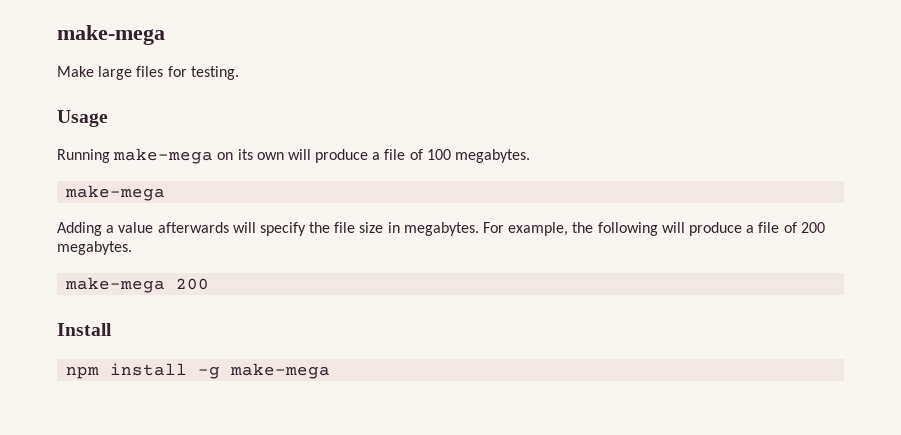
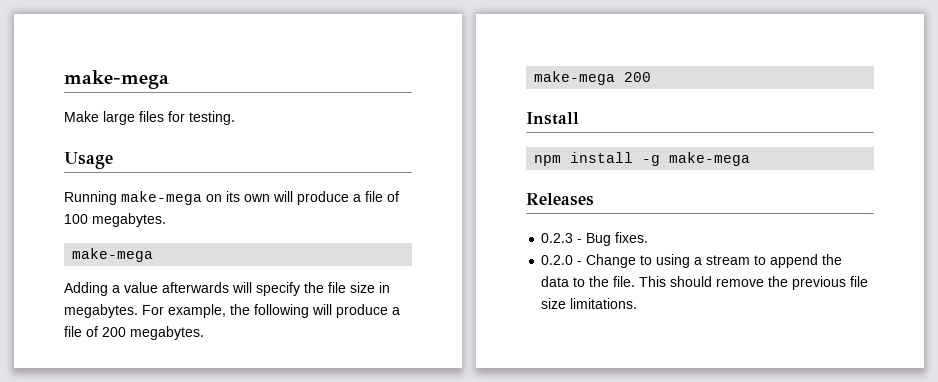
+ Releases
+ 0.2.3 - Bug fixes.
+ 0.2.0 - Change to using a stream to append the data to the file. This should remove the previous file size limitations.

